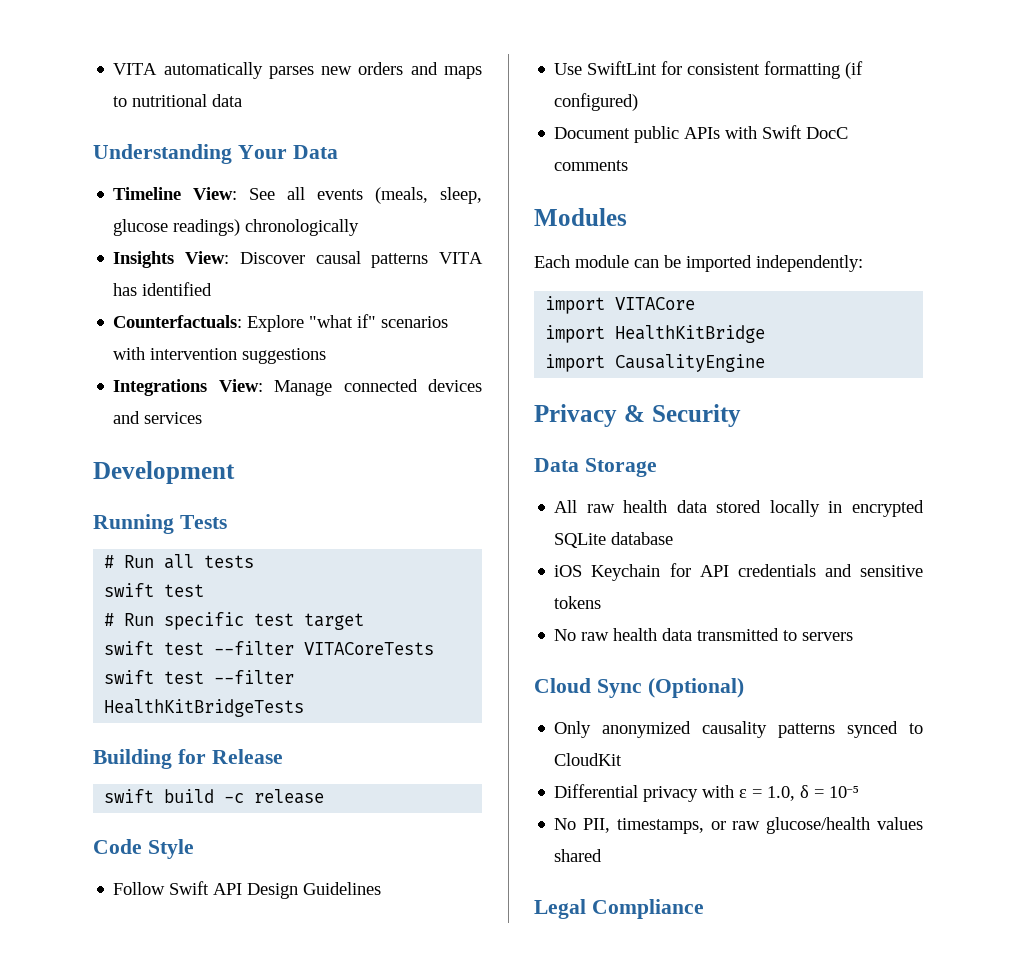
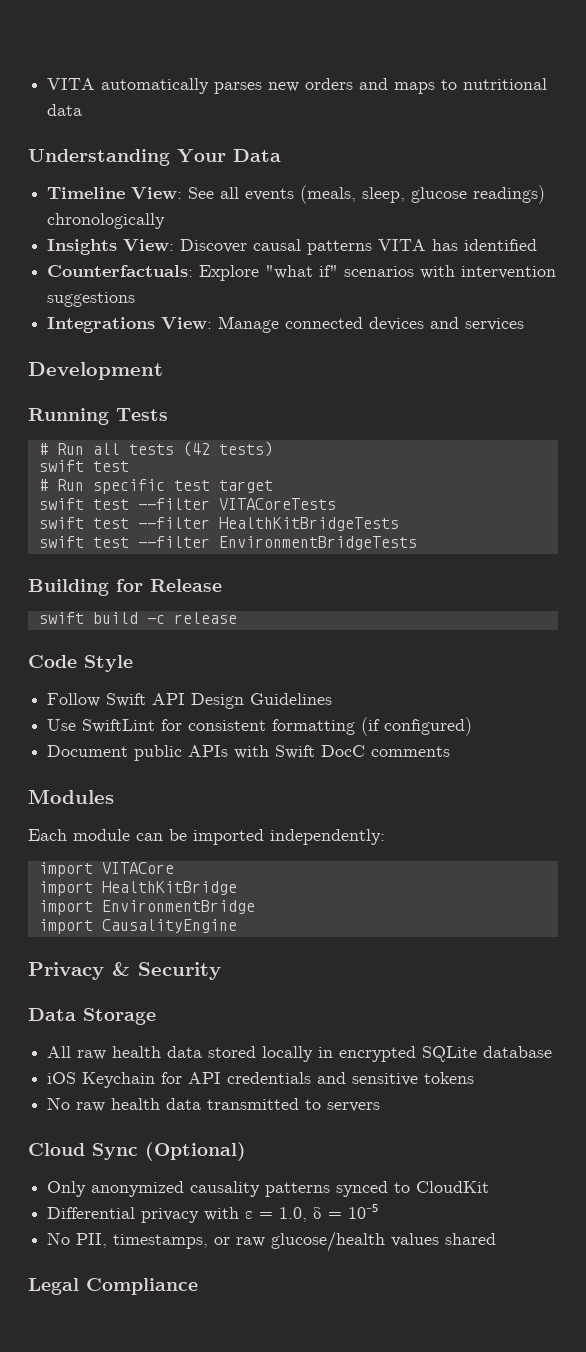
- # Run all tests
+ # Run all tests (42 tests)
+ swift test --filter EnvironmentBridgeTests
+ import EnvironmentBridge

